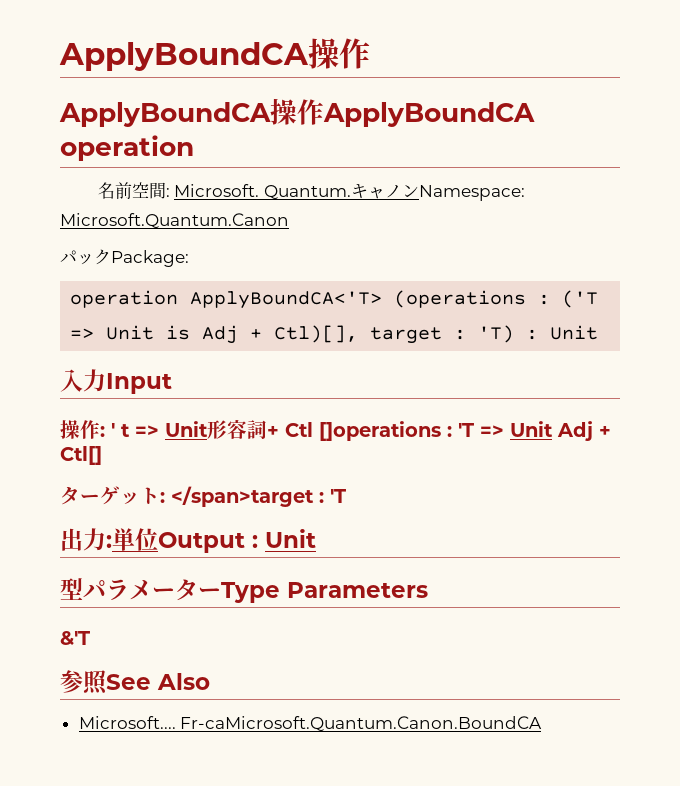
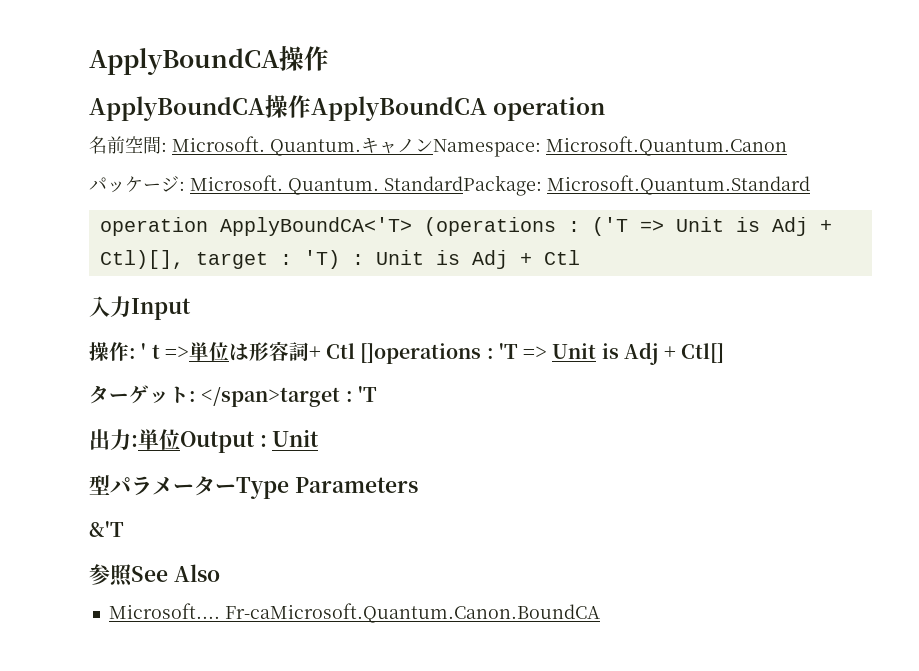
- パックPackage:
+ パッケージ: Microsoft. Quantum. StandardPackage: Microsoft.Quantum.Standard
- operation ApplyBoundCA<'T> (operations : ('T => Unit is Adj + Ctl)[], target : 'T) : Unit
+ operation ApplyBoundCA<'T> (operations : ('T => Unit is Adj + Ctl)[], target : 'T) : Unit is Adj + Ctl
- 操作: ' t => Unit形容詞+ Ctl []operations : 'T => Unit Adj + Ctl[]
+ 操作: ' t =>単位は形容詞+ Ctl []operations : 'T => Unit is Adj + Ctl[]

